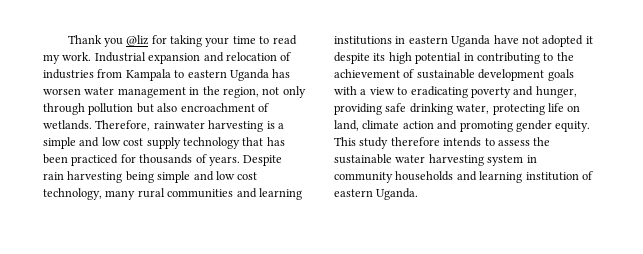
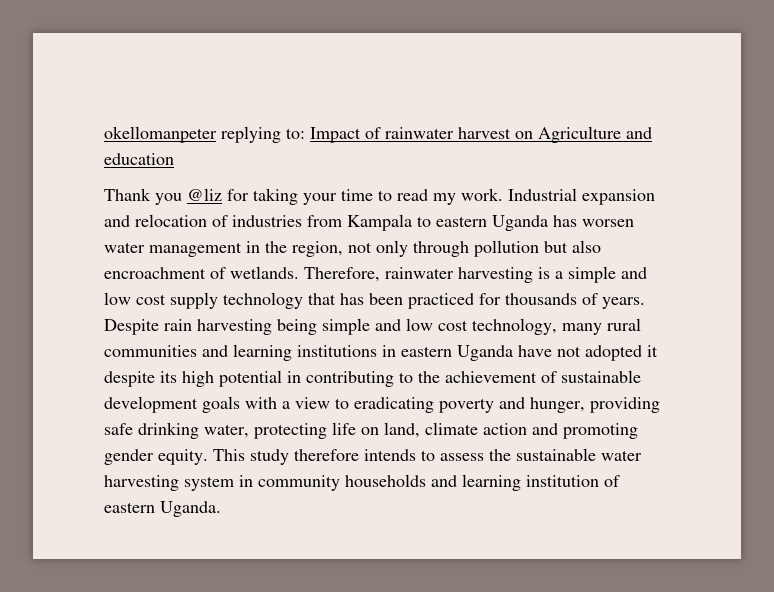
+ okellomanpeter replying to: Impact of rainwater harvest on Agriculture and education

